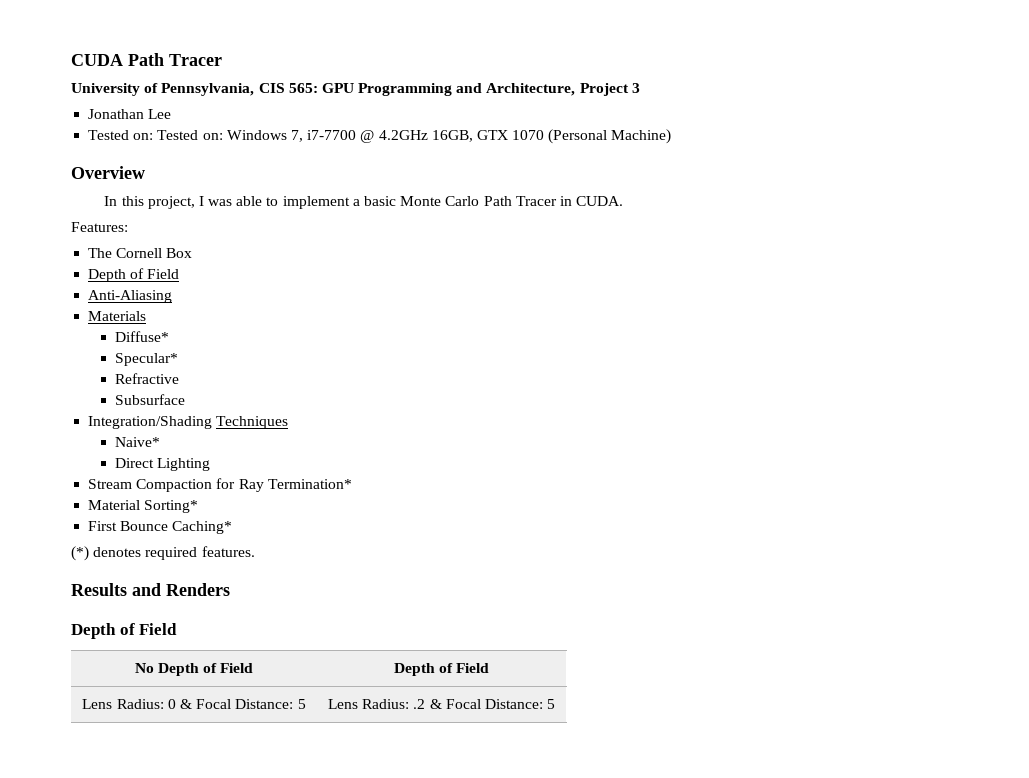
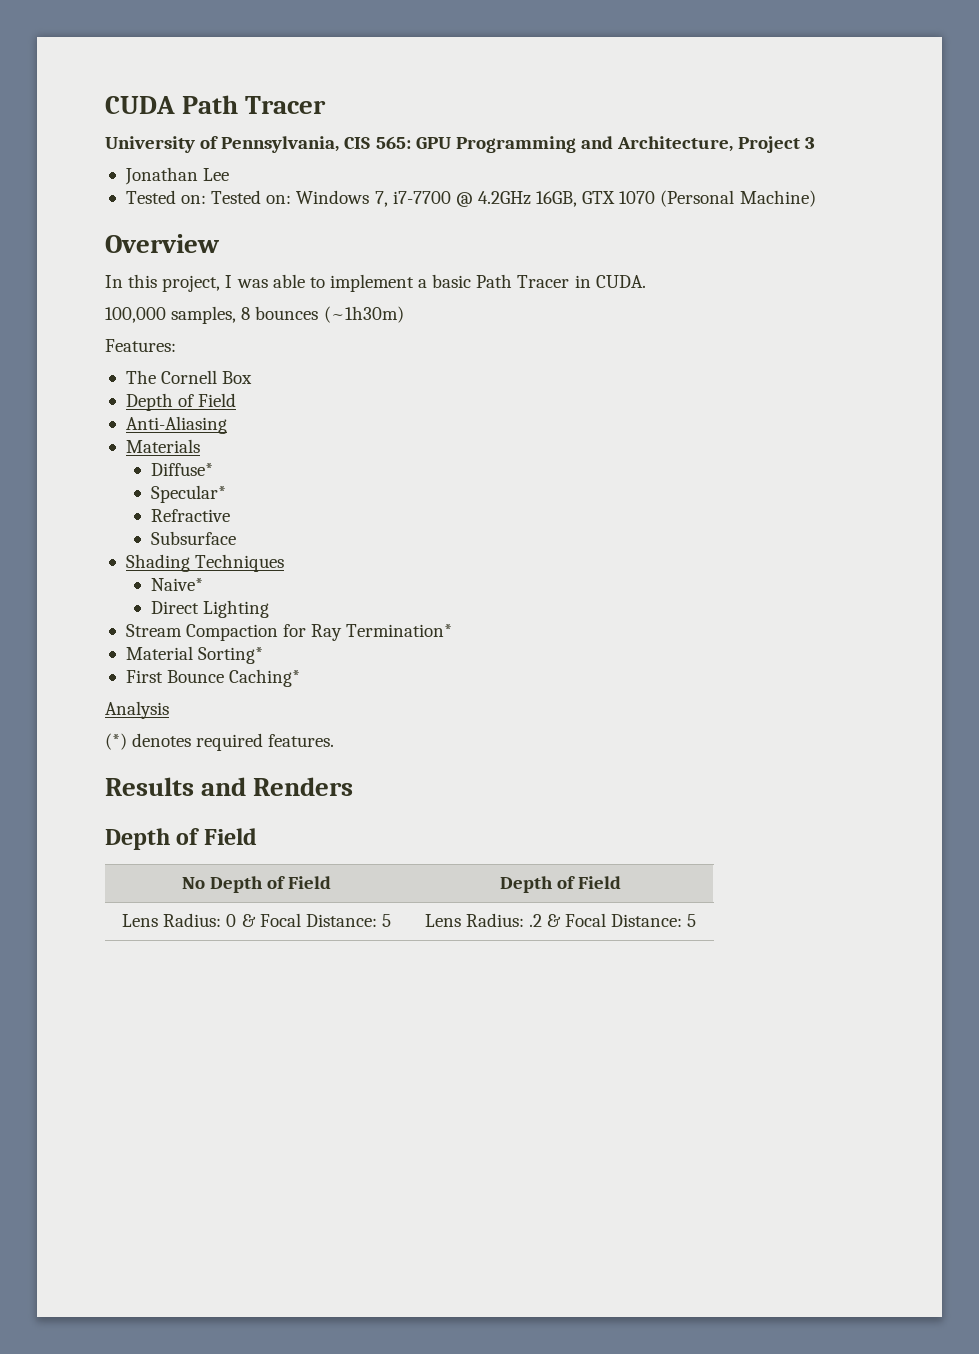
- In this project, I was able to implement a basic Monte Carlo Path Tracer in CUDA.
+ In this project, I was able to implement a basic Path Tracer in CUDA.
+ 100,000 samples, 8 bounces (~1h30m)
- Integration/Shading Techniques
+ Shading Techniques
+ Analysis

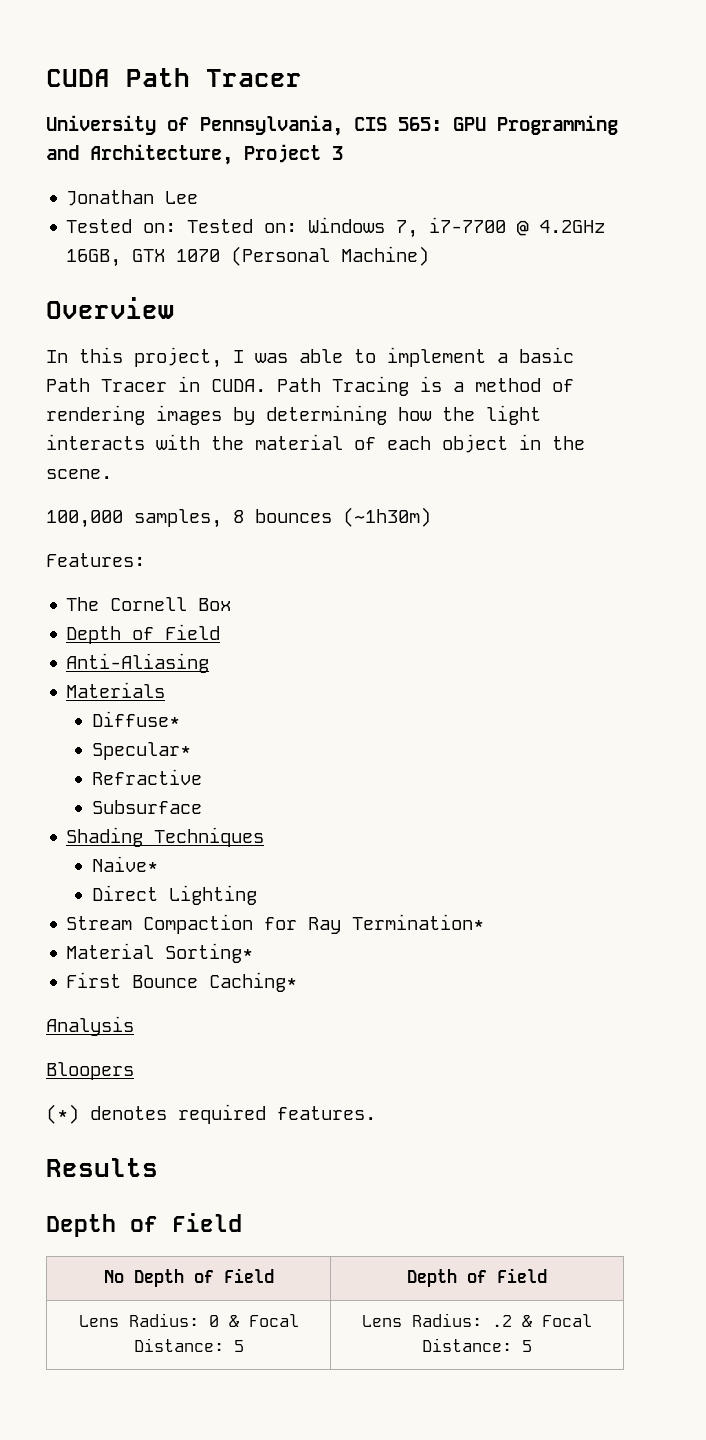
+ Path Tracing is a method of rendering images by determining how the light interacts with the material of each object in the scene.
+ Bloopers
- Results and Renders
+ Results

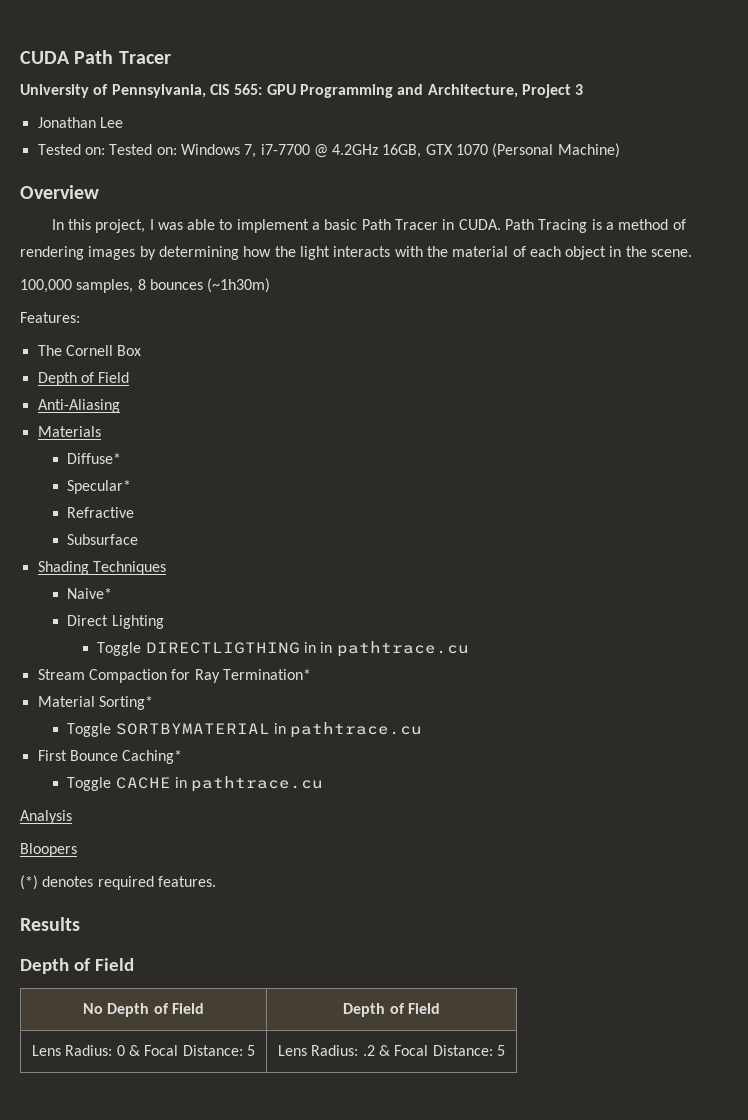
+ Toggle DIRECTLIGTHING in in pathtrace.cu
+ Toggle SORTBYMATERIAL in pathtrace.cu
+ Toggle CACHE in pathtrace.cu

